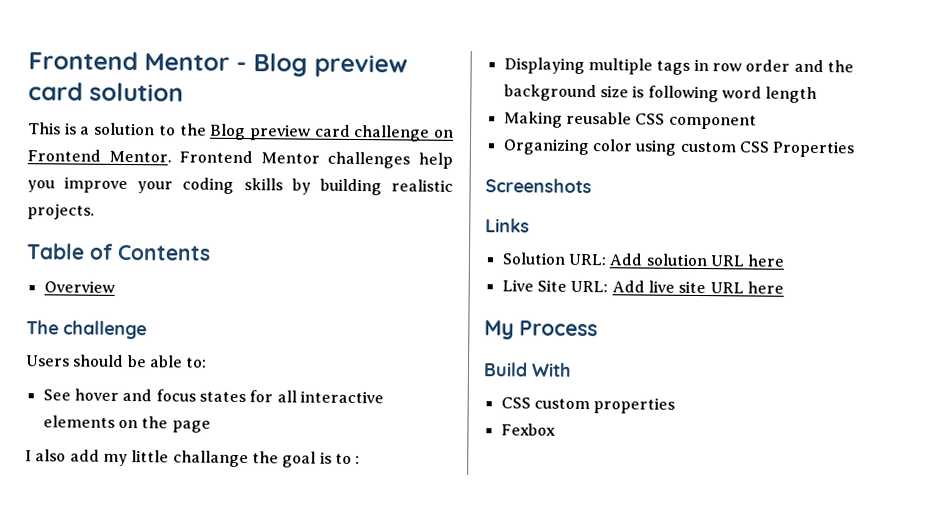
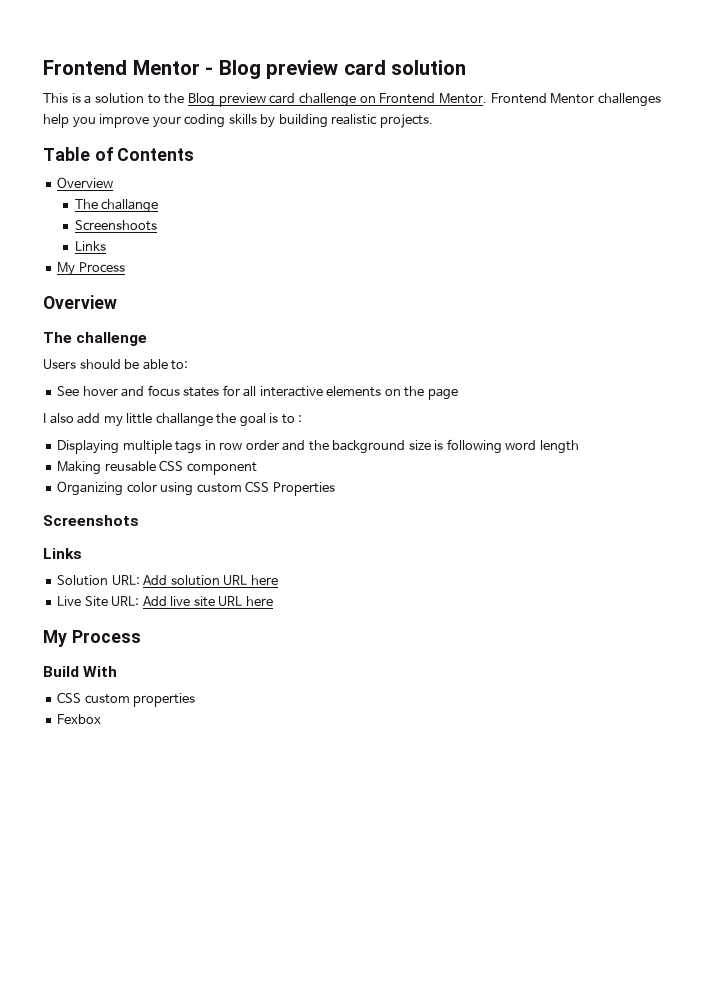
+ The challange
+ Screenshoots
+ Links
+ My Process
+ Overview

